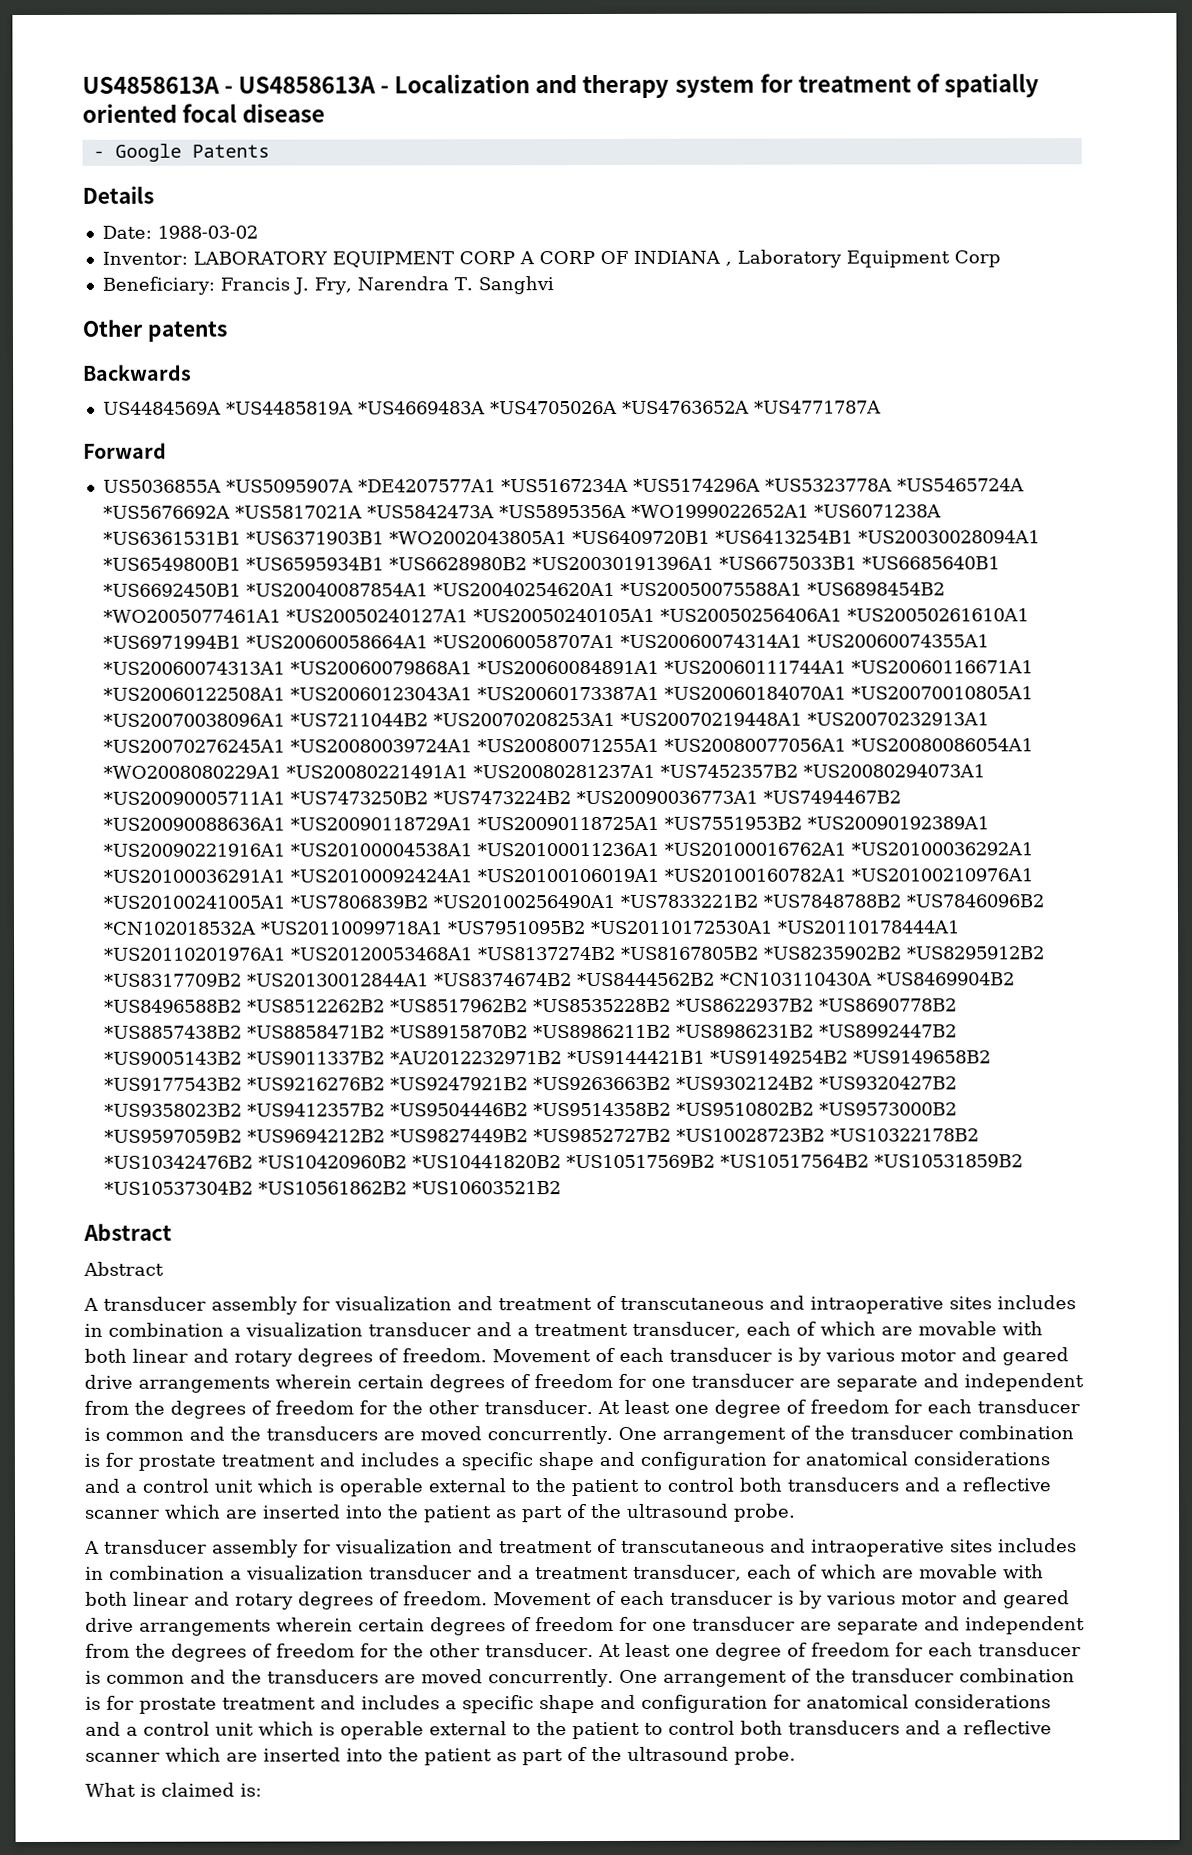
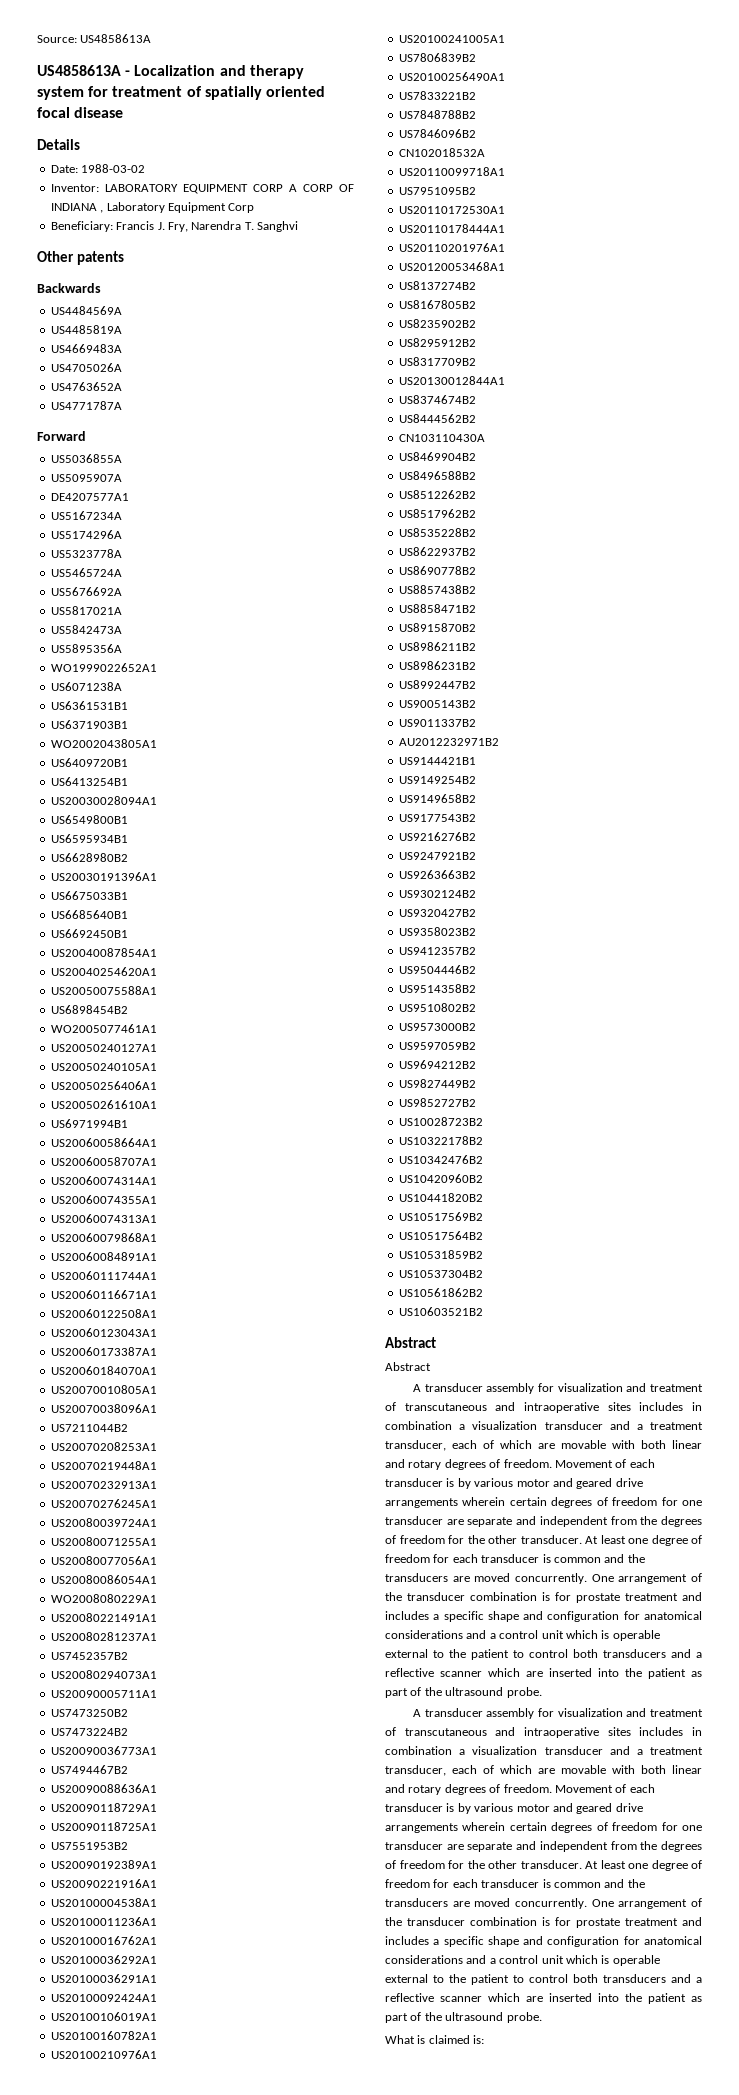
- US4858613A - US4858613A - Localization and therapy system for treatment of spatially oriented focal disease
+ Source: US4858613A
+ US4858613A - Localization and therapy system for treatment of spatially oriented focal disease
- - Google Patents
- US4484569A *US4485819A *US4669483A *US4705026A *US4763652A *US4771787A
+ US4484569A
+ US4485819A
+ US4669483A
+ US4705026A
+ US4763652A
+ US4771787A
  Forward
- US5036855A *US5095907A *DE4207577A1 *US5167234A *US5174296A *US5323778A *US5465724A *US5676692A *US5817021A *US5842473A *US5895356A *WO1999022652A1 *US6071238A *US6361531B1 *US6371903B1 *WO2002043805A1 *US6409720B1 *US6413254B1 *US20030028094A1 *US6549800B1 *US6595934B1 *US6628980B2 *US20030191396A1 *US6675033B1 *US6685640B1 *US6692450B1 *US20040087854A1 *US20040254620A1 *US20050075588A1 *US6898454B2 *WO2005077461A1 *US20050240127A1 *US20050240105A1 *US20050256406A1 *US20050261610A1 *US6971994B1 *US20060058664A1 *US20060058707A1 *US20060074314A1 *US20060074355A1 *US20060074313A1 *US20060079868A1 *US20060084891A1 *US20060111744A1 *US20060116671A1 *US20060122508A1 *US20060123043A1 *US20060173387A1 *US20060184070A1 *US20070010805A1 *US20070038096A1 *US7211044B2 *US20070208253A1 *US20070219448A1 *US20070232913A1 *US20070276245A1 *US20080039724A1 *US20080071255A1 *US20080077056A1 *US20080086054A1 *WO2008080229A1 *US20080221491A1 *US20080281237A1 *US7452357B2 *US20080294073A1 *US20090005711A1 *US7473250B2 *US7473224B2 *US20090036773A1 *US7494467B2 *US20090088636A1 *US20090118729A1 *US20090118725A1 *US7551953B2 *US20090192389A1 *US20090221916A1 *US20100004538A1 *US20100011236A1 *US20100016762A1 *US20100036292A1 *US20100036291A1 *US20100092424A1 *US20100106019A1 *US20100160782A1 *US20100210976A1 *US20100241005A1 *US7806839B2 *US20100256490A1 *US7833221B2 *US7848788B2 *US7846096B2 *CN102018532A *US20110099718A1 *US7951095B2 *US20110172530A1 *US20110178444A1 *US20110201976A1 *US20120053468A1 *US8137274B2 *US8167805B2 *US8235902B2 *US8295912B2 *US8317709B2 *US20130012844A1 *US8374674B2 *US8444562B2 *CN103110430A *US8469904B2 *US8496588B2 *US8512262B2 *US8517962B2 *US8535228B2 *US8622937B2 *US8690778B2 *US8857438B2 *US8858471B2 *US8915870B2 *US8986211B2 *US8986231B2 *US8992447B2 *US9005143B2 *US9011337B2 *AU2012232971B2 *US9144421B1 *US9149254B2 *US9149658B2 *US9177543B2 *US9216276B2 *US9247921B2 *US9263663B2 *US9302124B2 *US9320427B2 *US9358023B2 *US9412357B2 *US9504446B2 *US9514358B2 *US9510802B2 *US9573000B2 *US9597059B2 *US9694212B2 *US9827449B2 *US9852727B2 *US10028723B2 *US10322178B2 *US10342476B2 *US10420960B2 *US10441820B2 *US10517569B2 *US10517564B2 *US10531859B2 *US10537304B2 *US10561862B2 *US10603521B2
+ US5036855A
+ US5095907A
+ DE4207577A1
+ US5167234A
+ US5174296A
+ US5323778A
+ US5465724A
+ US5676692A
+ US5817021A
+ US5842473A
+ US5895356A
+ WO1999022652A1
+ US6071238A
+ US6361531B1
+ US6371903B1
+ WO2002043805A1
+ US6409720B1
+ US6413254B1
+ US20030028094A1
+ US6549800B1
+ US6595934B1
+ US6628980B2
+ US20030191396A1
+ US6675033B1
+ US6685640B1
+ US6692450B1
+ US20040087854A1
+ US20040254620A1
+ US20050075588A1
+ US6898454B2
+ WO2005077461A1
+ US20050240127A1
+ US20050240105A1
+ US20050256406A1
+ US20050261610A1
+ US6971994B1
+ US20060058664A1
+ US20060058707A1
+ US20060074314A1
+ US20060074355A1
+ US20060074313A1
+ US20060079868A1
+ US20060084891A1
+ US20060111744A1
+ US20060116671A1
+ US20060122508A1
+ US20060123043A1
+ US20060173387A1
+ US20060184070A1
+ US20070010805A1
+ US20070038096A1
+ US7211044B2
+ US20070208253A1
+ US20070219448A1
+ US20070232913A1
+ US20070276245A1
+ US20080039724A1
+ US20080071255A1
+ US20080077056A1
+ US20080086054A1
+ WO2008080229A1
+ US20080221491A1
+ US20080281237A1
+ US7452357B2
+ US20080294073A1
+ US20090005711A1
+ US7473250B2
+ US7473224B2
+ US20090036773A1
+ US7494467B2
+ US20090088636A1
+ US20090118729A1
+ US20090118725A1
+ US7551953B2
+ US20090192389A1
+ US20090221916A1
+ US20100004538A1
+ US20100011236A1
+ US20100016762A1
+ US20100036292A1
+ US20100036291A1
+ US20100092424A1
+ US20100106019A1
+ US20100160782A1
+ US20100210976A1
+ US20100241005A1
+ US7806839B2
+ US20100256490A1
+ US7833221B2
+ US7848788B2
+ US7846096B2
+ CN102018532A
+ US20110099718A1
+ US7951095B2
+ US20110172530A1
+ US20110178444A1
+ US20110201976A1
+ US20120053468A1
+ US8137274B2
+ US8167805B2
+ US8235902B2
+ US8295912B2
+ US8317709B2
+ US20130012844A1
+ US8374674B2
+ US8444562B2
+ CN103110430A
+ US8469904B2
+ US8496588B2
+ US8512262B2
+ US8517962B2
+ US8535228B2
+ US8622937B2
+ US8690778B2
+ US8857438B2
+ US8858471B2
+ US8915870B2
+ US8986211B2
+ US8986231B2
+ US8992447B2
+ US9005143B2
+ US9011337B2
+ AU2012232971B2
+ US9144421B1
+ US9149254B2
+ US9149658B2
+ US9177543B2
+ US9216276B2
+ US9247921B2
+ US9263663B2
+ US9302124B2
+ US9320427B2
+ US9358023B2
+ US9412357B2
+ US9504446B2
+ US9514358B2
+ US9510802B2
+ US9573000B2
+ US9597059B2
+ US9694212B2
+ US9827449B2
+ US9852727B2
+ US10028723B2
+ US10322178B2
+ US10342476B2
+ US10420960B2
+ US10441820B2
+ US10517569B2
+ US10517564B2
+ US10531859B2
+ US10537304B2
+ US10561862B2
+ US10603521B2

